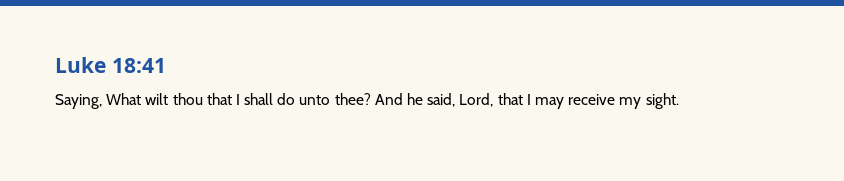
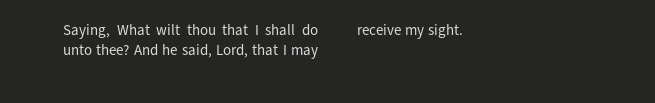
- Luke 18:41

